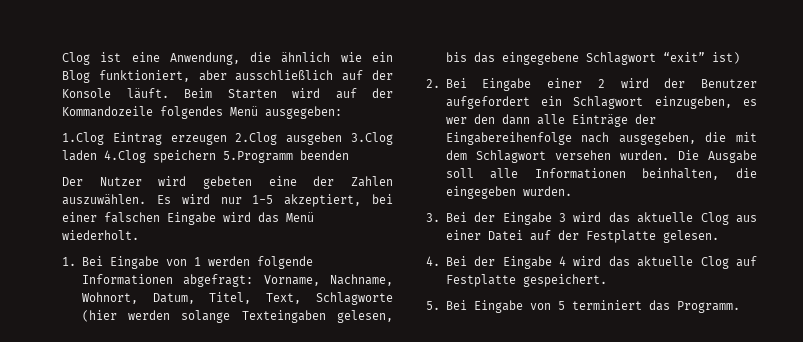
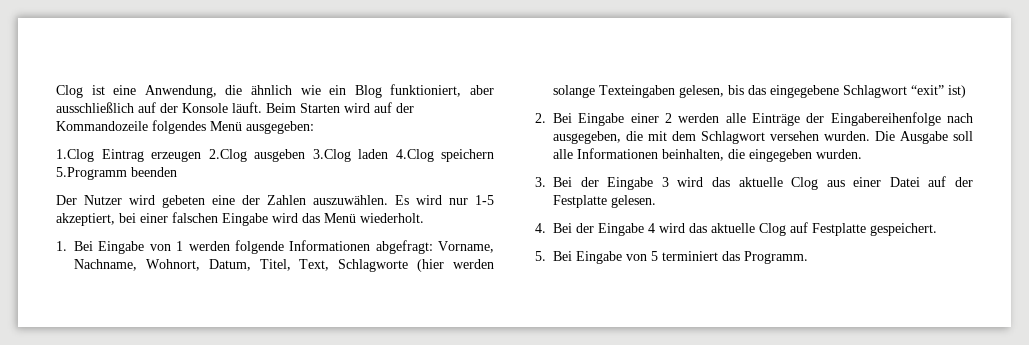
- 2. Bei Eingabe einer 2 wird der Benutzer aufgefordert ein Schlagwort einzugeben, es wer den dann alle Einträge der Eingabereihenfolge nach ausgegeben, die mit dem Schlagwort versehen wurden.
+ 2. Bei Eingabe einer 2 werden alle Einträge der Eingabereihenfolge nach ausgegeben, die mit dem Schlagwort versehen wurden.

